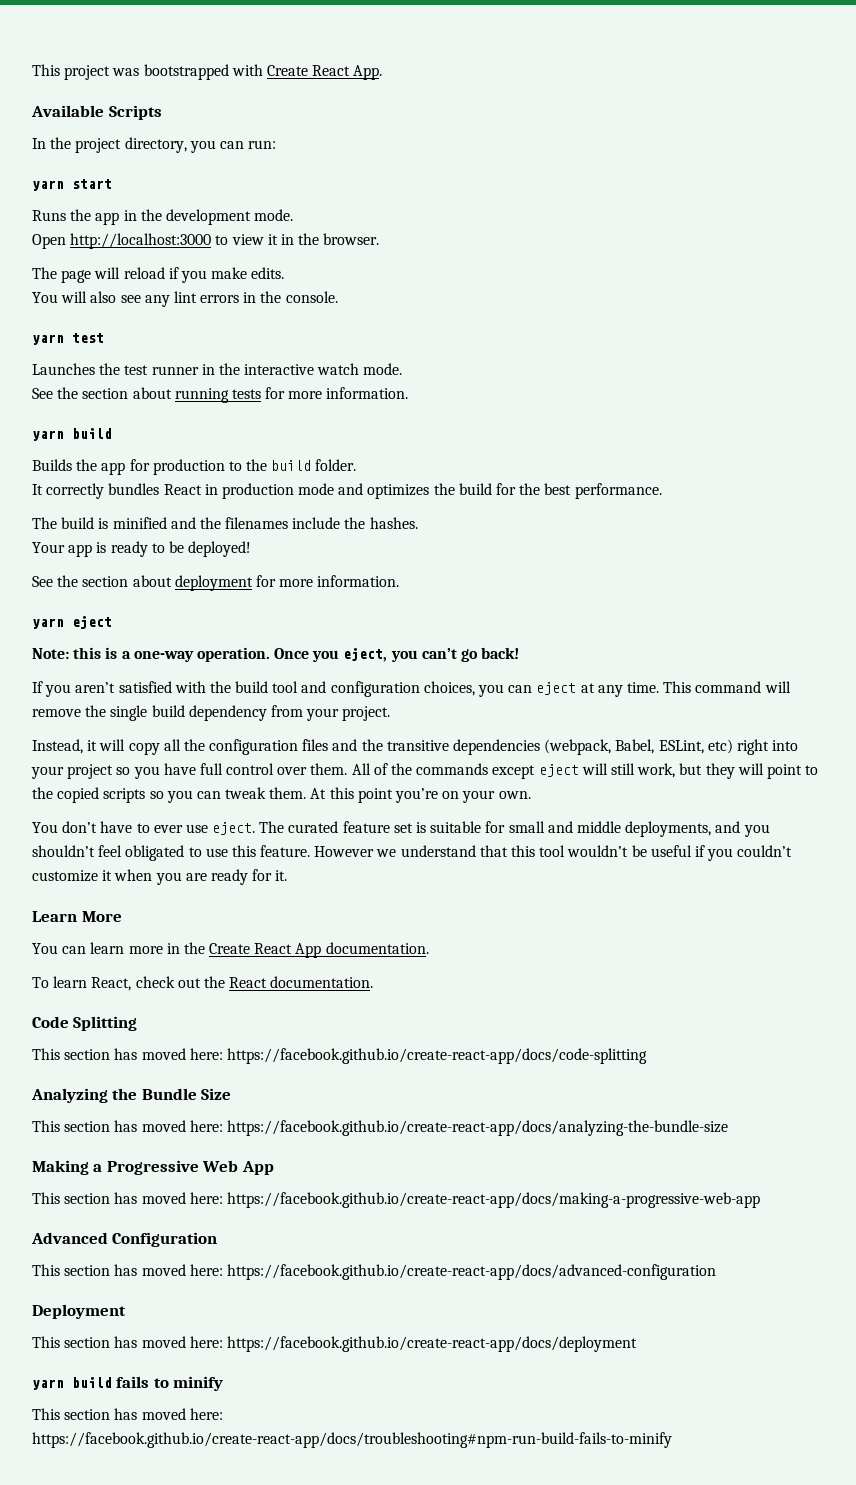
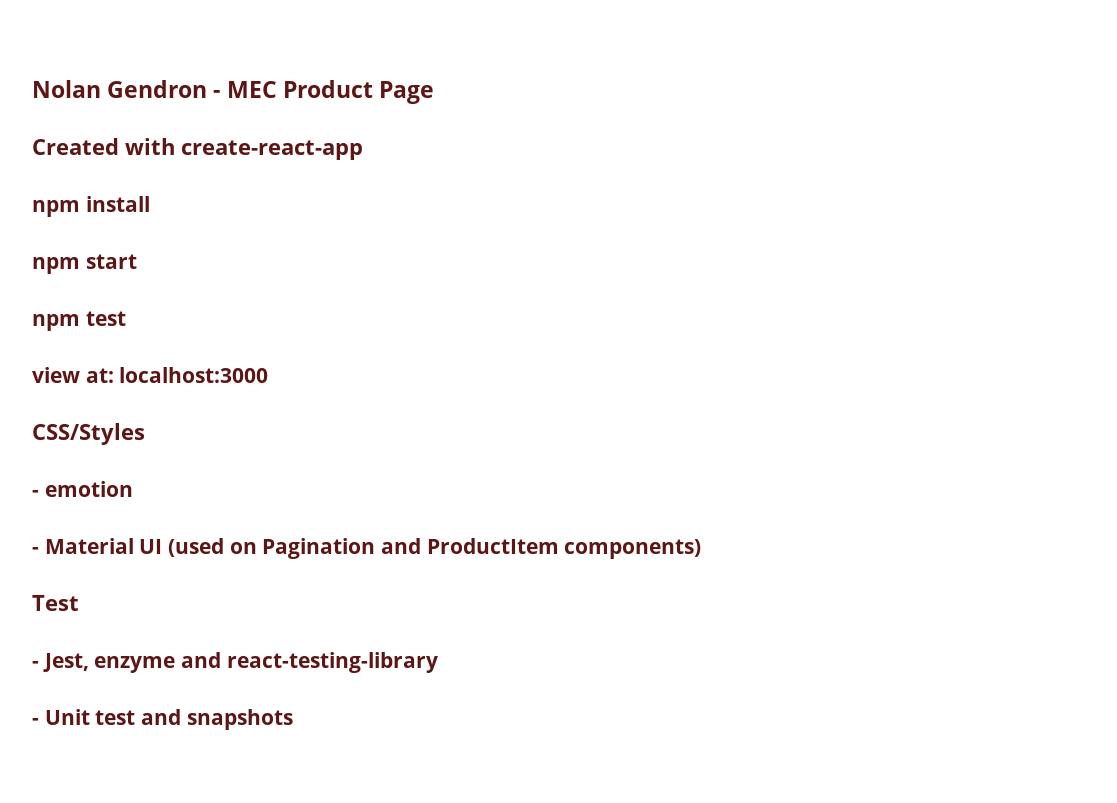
- This project was bootstrapped with Create React App.
- Available Scripts
- In the project directory, you can run:
- yarn start
- Runs the app in the development mode.
- Open http://localhost:3000 to view it in the browser.
- The page will reload if you make edits.
- You will also see any lint errors in the console.
- yarn test
- Launches the test runner in the interactive watch mode.
- See the section about running tests for more information.
- yarn build
- Builds the app for production to the build folder.
- It correctly bundles React in production mode and optimizes the build for the best performance.
- The build is minified and the filenames include the hashes.
- Your app is ready to be deployed!
- See the section about deployment for more information.
- yarn eject
- Note: this is a one-way operation. Once you eject, you can’t go back!
- If you aren’t satisfied with the build tool and configuration choices, you can eject at any time. This command will remove the single build dependency from your project.
- Instead, it will copy all the configuration files and the transitive dependencies (webpack, Babel, ESLint, etc) right into your project so you have full control over them. All of the commands except eject will still work, but they will point to the copied scripts so you can tweak them. At this point you’re on your own.
- You don’t have to ever use eject. The curated feature set is suitable for small and middle deployments, and you shouldn’t feel obligated to use this feature. However we understand that this tool wouldn’t be useful if you couldn’t customize it when you are ready for it.
- Learn More
- You can learn more in the Create React App documentation.
- To learn React, check out the React documentation.
- Code Splitting
- This section has moved here: https://facebook.github.io/create-react-app/docs/code-splitting
- Analyzing the Bundle Size
- This section has moved here: https://facebook.github.io/create-react-app/docs/analyzing-the-bundle-size
- Making a Progressive Web App
- This section has moved here: https://facebook.github.io/create-react-app/docs/making-a-progressive-web-app
- Advanced Configuration
- This section has moved here: https://facebook.github.io/create-react-app/docs/advanced-configuration
- Deployment
- This section has moved here: https://facebook.github.io/create-react-app/docs/deployment
- yarn build fails to minify
- This section has moved here: https://facebook.github.io/create-react-app/docs/troubleshooting#npm-run-build-fails-to-minify
+ Nolan Gendron - MEC Product Page
+ Created with create-react-app
+ npm install
+ npm start
+ npm test
+ view at: localhost:3000
+ CSS/Styles
+ - emotion
+ - Material UI (used on Pagination and ProductItem components)
+ Test
+ - Jest, enzyme and react-testing-library
+ - Unit test and snapshots

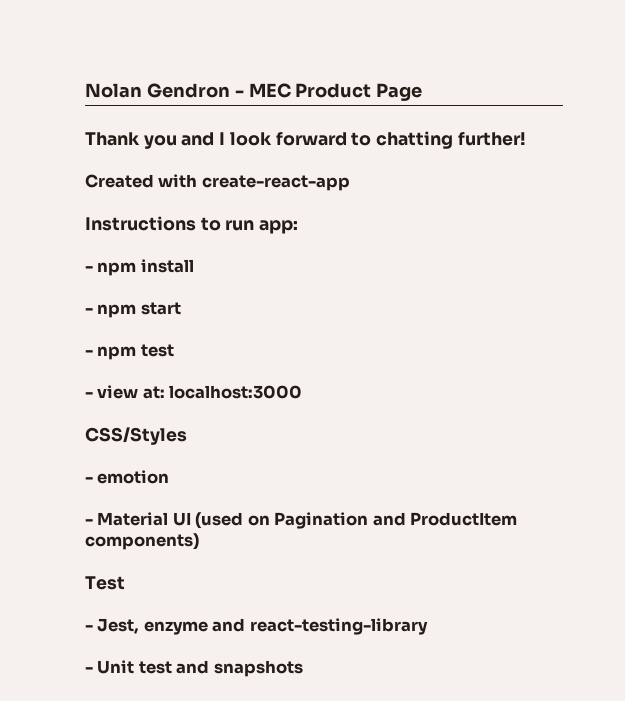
+ Thank you and I look forward to chatting further!
  Created with create-react-app
- npm install
+ Instructions to run app:
+ - npm install
- npm start
+ - npm start
- npm test
+ - npm test
- view at: localhost:3000
+ - view at: localhost:3000

